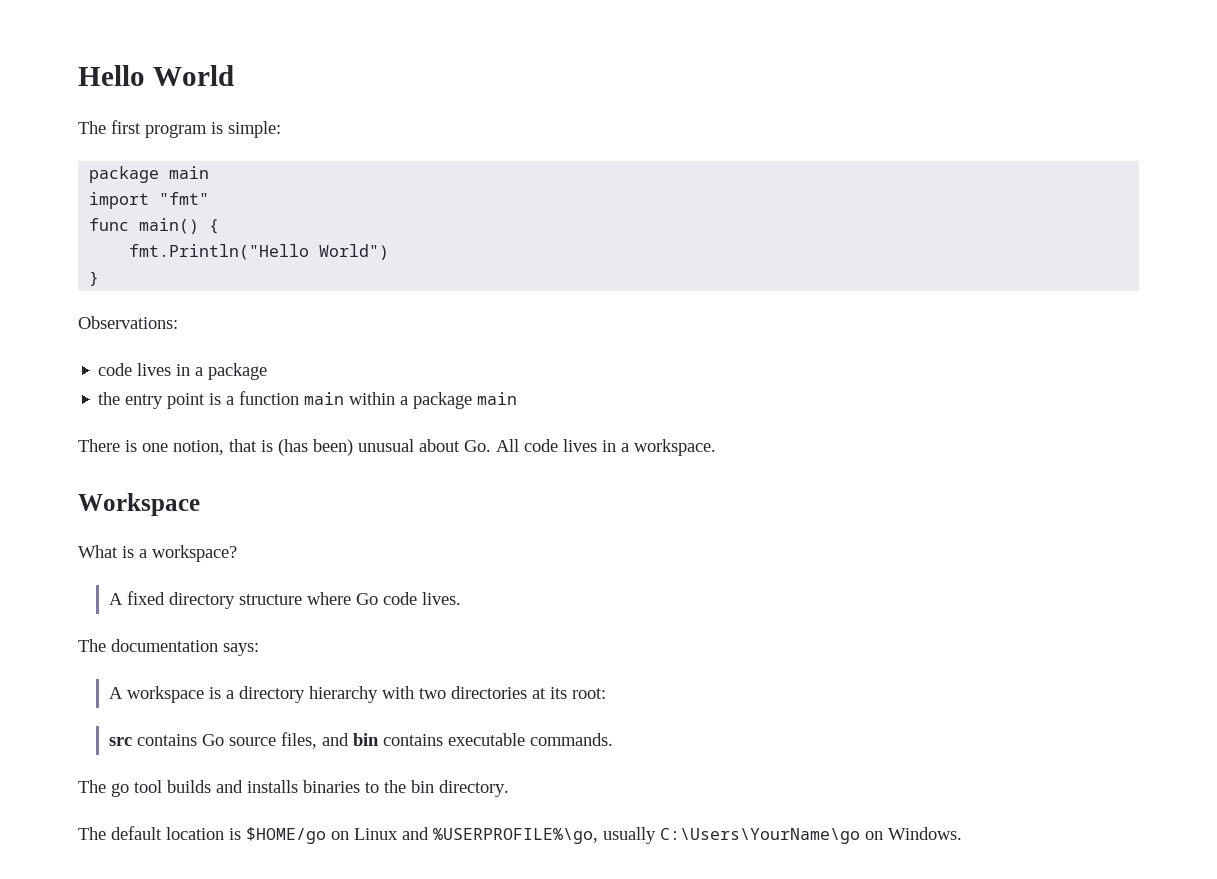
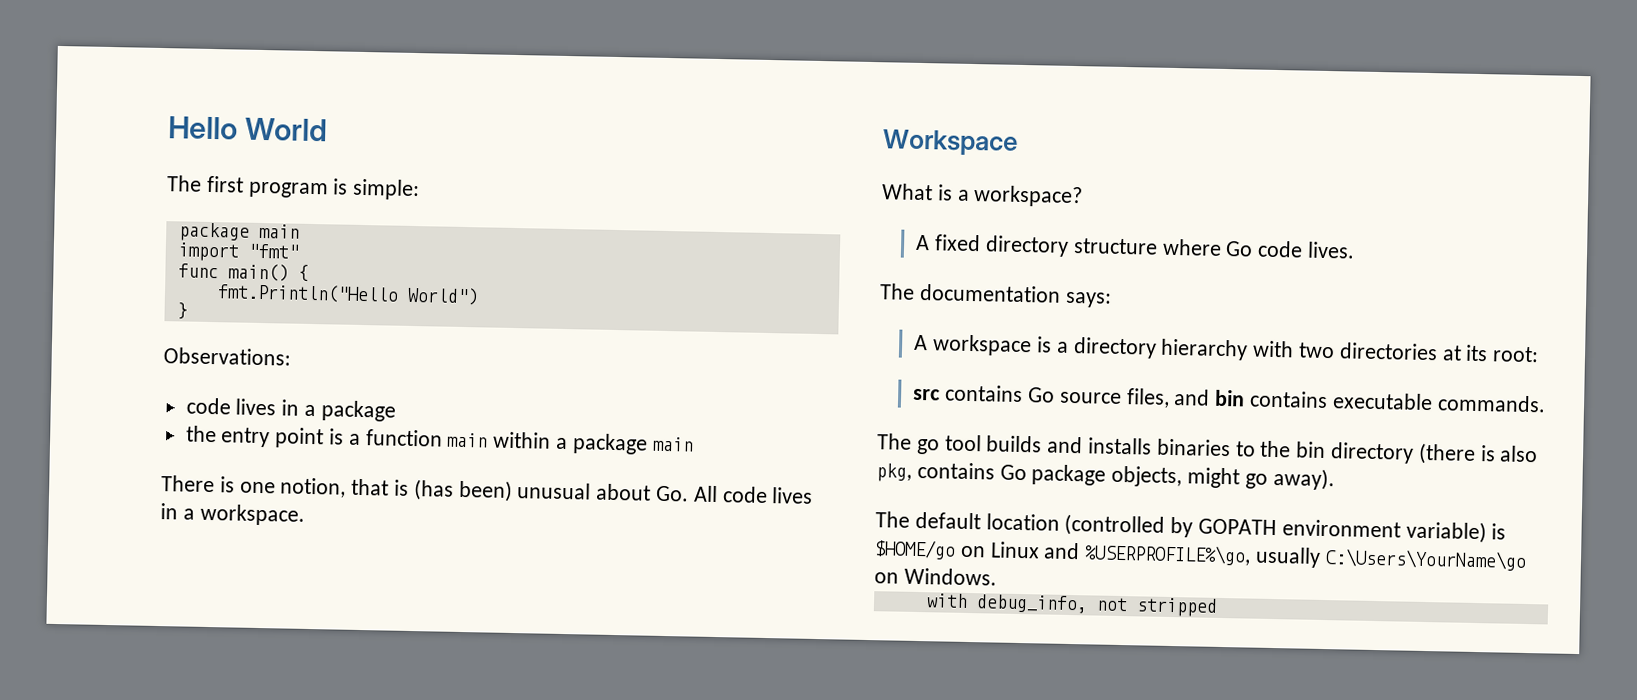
- The go tool builds and installs binaries to the bin directory.
- The default location is $HOME/go on Linux and %USERPROFILE%\go, usually C:\Users\YourName\go on Windows.
+ The go tool builds and installs binaries to the bin directory (there is also pkg, contains Go package objects, might go away).
+ The default location (controlled by GOPATH environment variable) is $HOME/go on Linux and %USERPROFILE%\go, usually C:\Users\YourName\go on Windows.
+ with debug_info, not stripped

